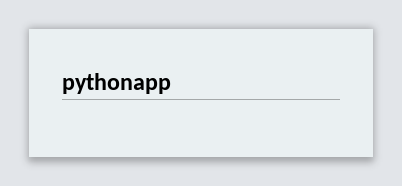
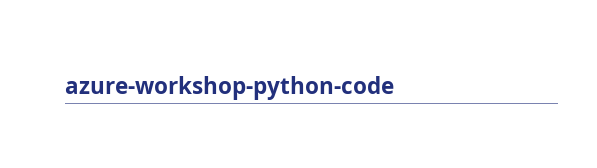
- pythonapp
+ azure-workshop-python-code

